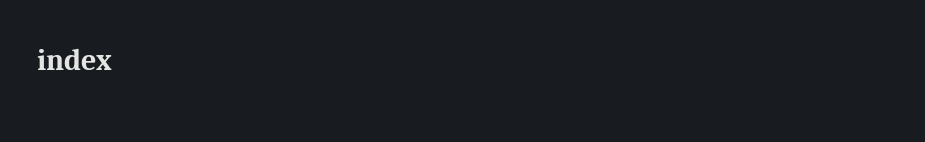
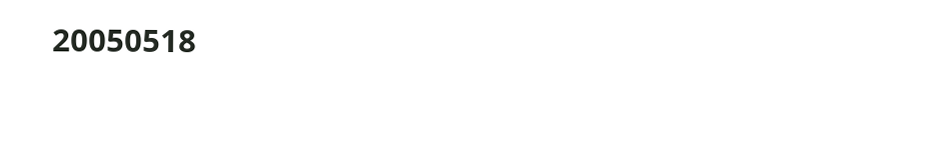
- index
+ 20050518

